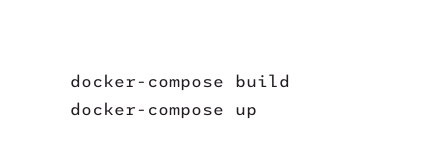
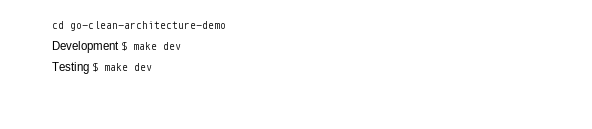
- docker-compose build
- docker-compose up
+ cd go-clean-architecture-demo
+ Development $ make dev
+ Testing $ make dev

